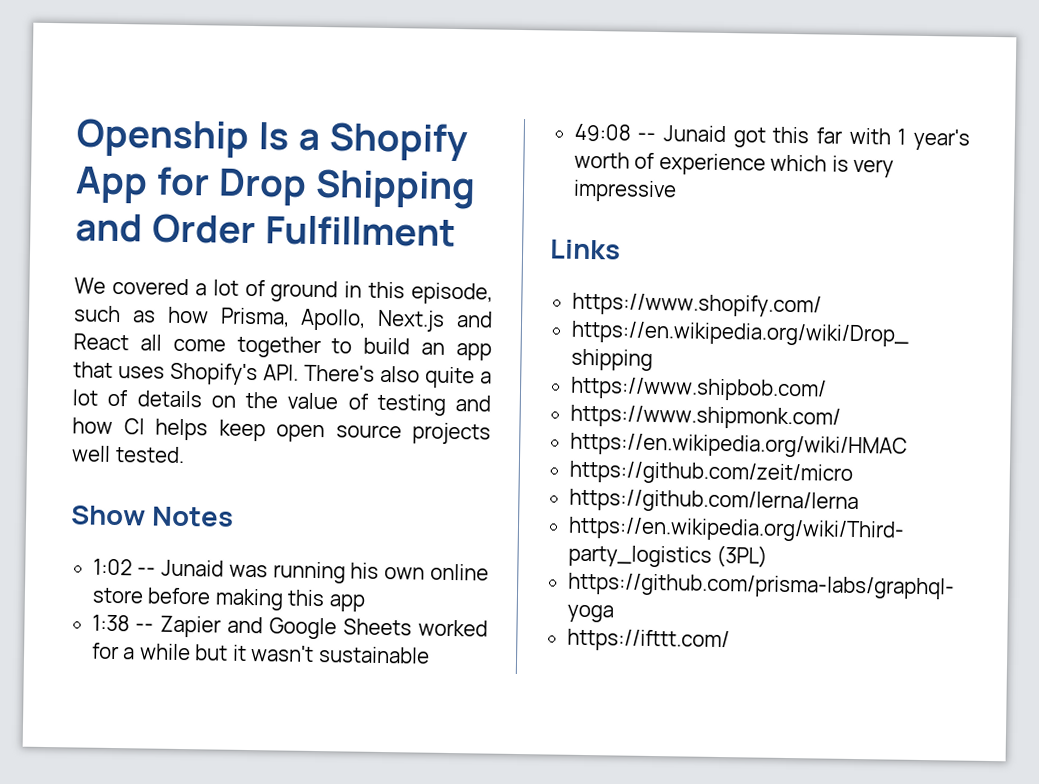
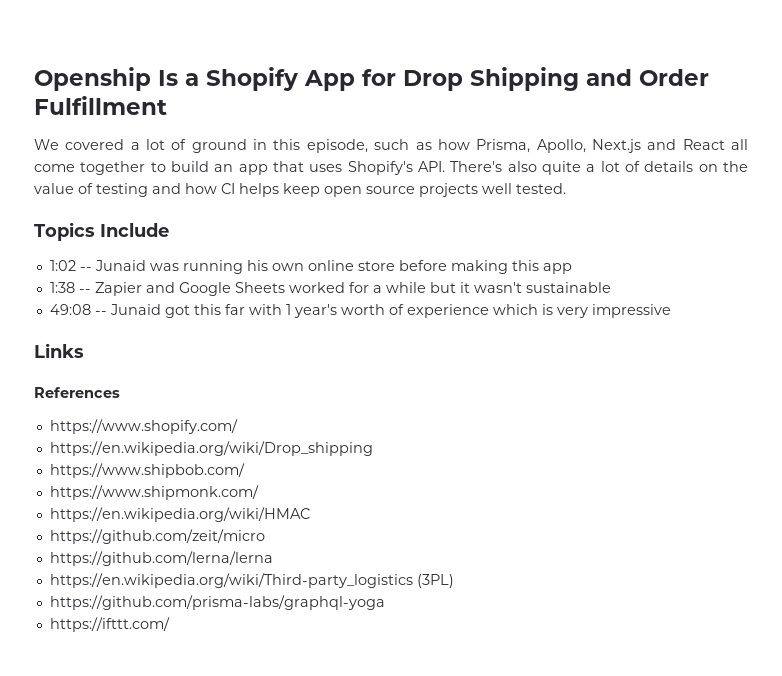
- Show Notes
+ Topics Include
+ References

